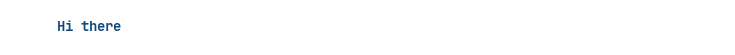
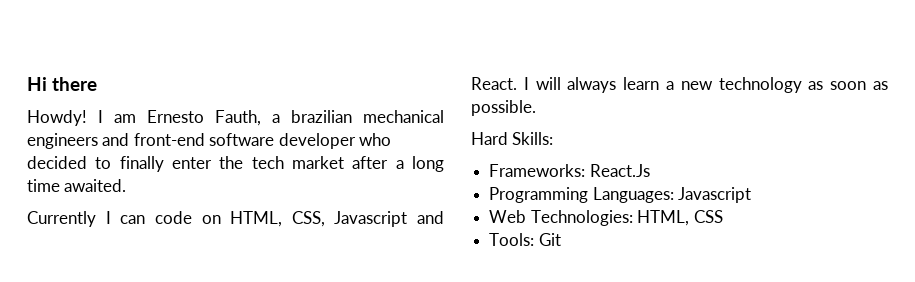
+ Howdy! I am Ernesto Fauth, a brazilian mechanical engineers and front-end software developer who decided to finally enter the tech market after a long time awaited.
+ Currently I can code on HTML, CSS, Javascript and React. I will always learn a new technology as soon as possible.
+ Hard Skills:
+ Frameworks: React.Js
+ Programming Languages: Javascript
+ Web Technologies: HTML, CSS
+ Tools: Git

